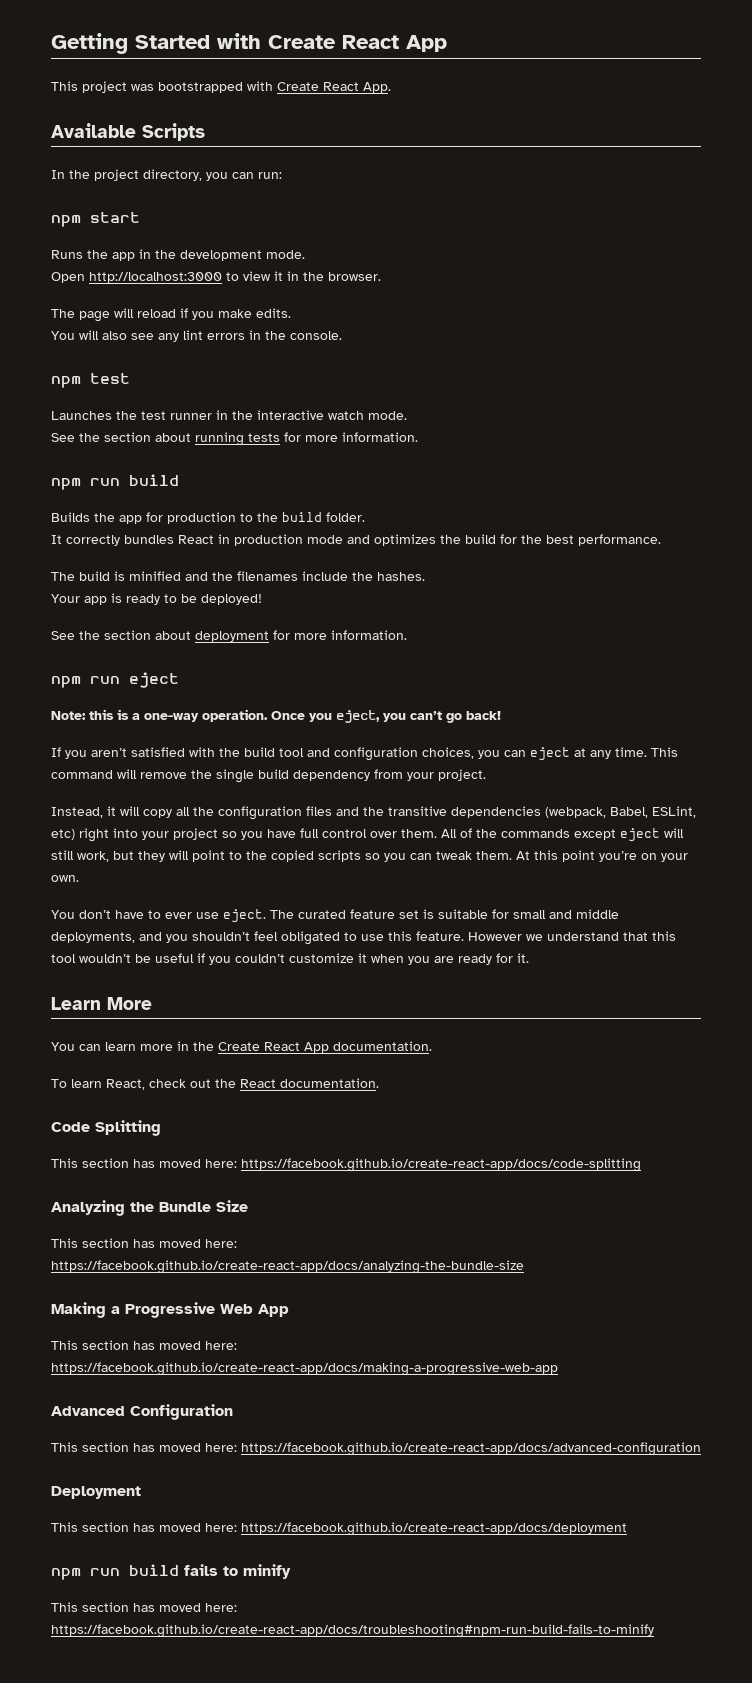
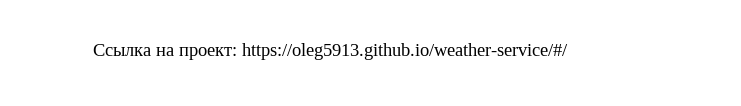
- Getting Started with Create React App
- This project was bootstrapped with Create React App.
- Available Scripts
- In the project directory, you can run:
- npm start
- Runs the app in the development mode.
- Open http://localhost:3000 to view it in the browser.
- The page will reload if you make edits.
- You will also see any lint errors in the console.
- npm test
- Launches the test runner in the interactive watch mode.
- See the section about running tests for more information.
- npm run build
- Builds the app for production to the build folder.
- It correctly bundles React in production mode and optimizes the build for the best performance.
- The build is minified and the filenames include the hashes.
- Your app is ready to be deployed!
- See the section about deployment for more information.
- npm run eject
- Note: this is a one-way operation. Once you eject, you can’t go back!
- If you aren’t satisfied with the build tool and configuration choices, you can eject at any time. This command will remove the single build dependency from your project.
- Instead, it will copy all the configuration files and the transitive dependencies (webpack, Babel, ESLint, etc) right into your project so you have full control over them. All of the commands except eject will still work, but they will point to the copied scripts so you can tweak them. At this point you’re on your own.
- You don’t have to ever use eject. The curated feature set is suitable for small and middle deployments, and you shouldn’t feel obligated to use this feature. However we understand that this tool wouldn’t be useful if you couldn’t customize it when you are ready for it.
- Learn More
- You can learn more in the Create React App documentation.
- To learn React, check out the React documentation.
- Code Splitting
- This section has moved here: https://facebook.github.io/create-react-app/docs/code-splitting
- Analyzing the Bundle Size
- This section has moved here: https://facebook.github.io/create-react-app/docs/analyzing-the-bundle-size
- Making a Progressive Web App
- This section has moved here: https://facebook.github.io/create-react-app/docs/making-a-progressive-web-app
- Advanced Configuration
- This section has moved here: https://facebook.github.io/create-react-app/docs/advanced-configuration
- Deployment
- This section has moved here: https://facebook.github.io/create-react-app/docs/deployment
- npm run build fails to minify
- This section has moved here: https://facebook.github.io/create-react-app/docs/troubleshooting#npm-run-build-fails-to-minify
+ Ссылка на проект: https://oleg5913.github.io/weather-service/#/

